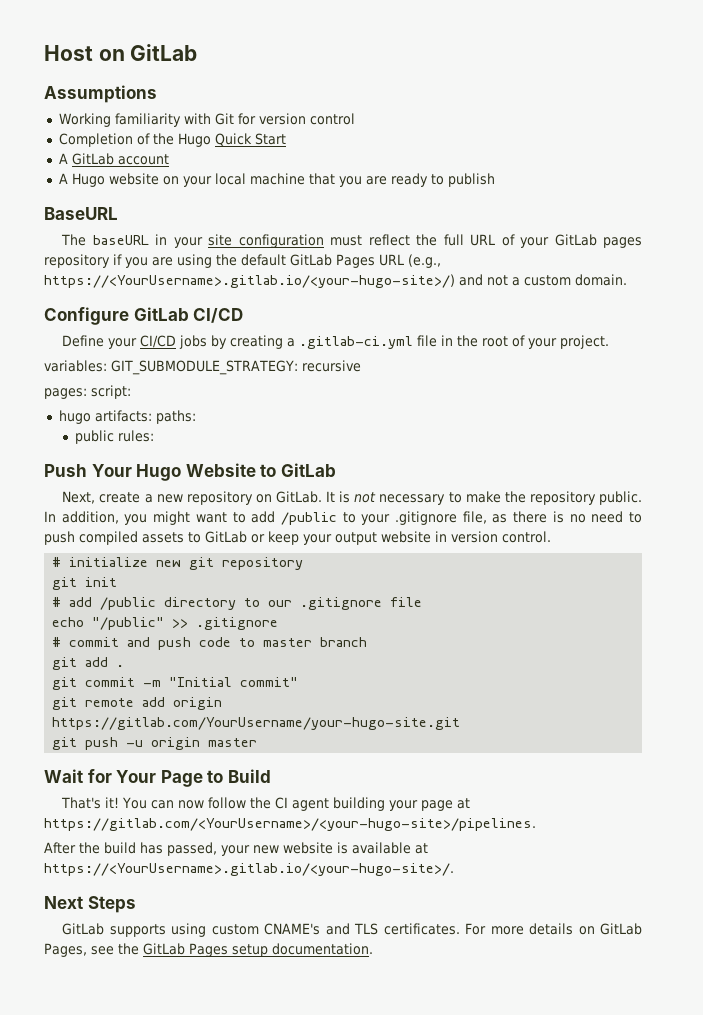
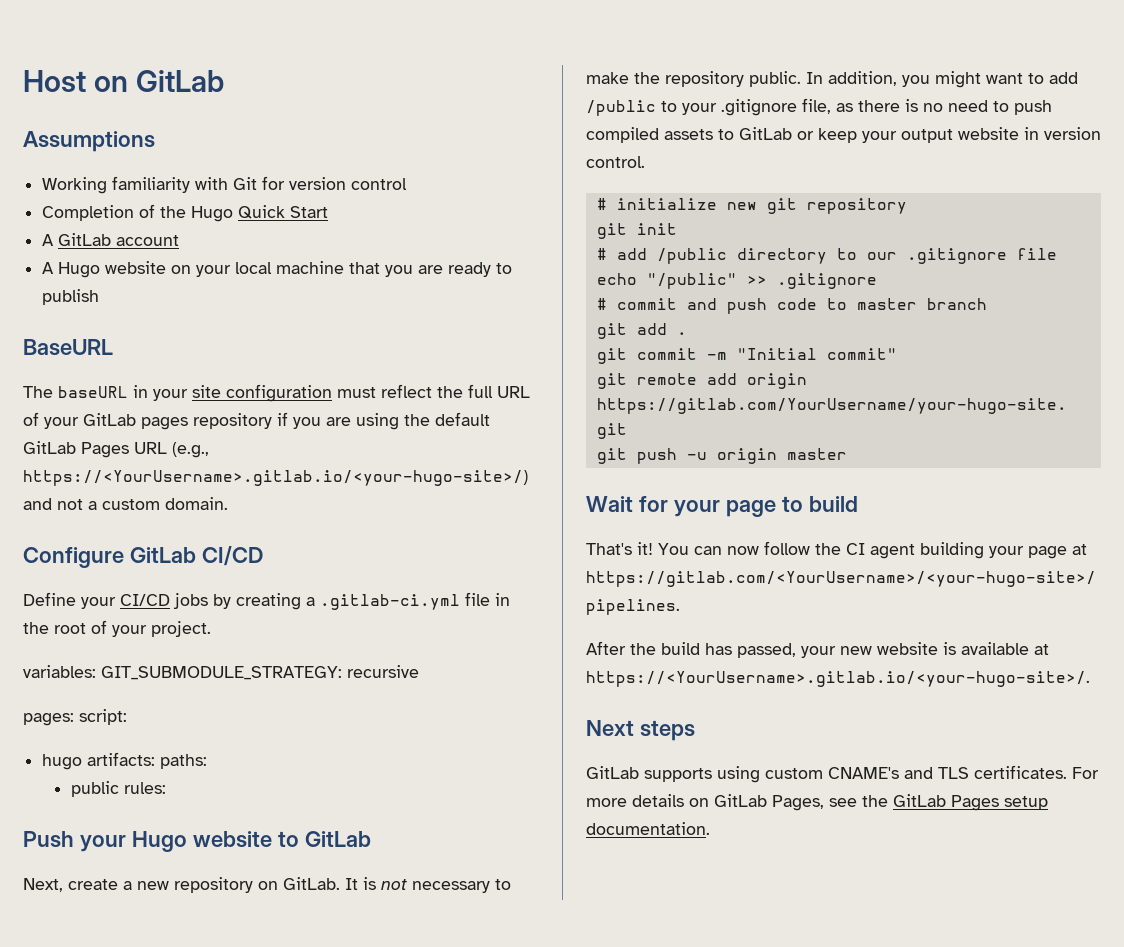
- Push Your Hugo Website to GitLab
+ Push your Hugo website to GitLab
- Wait for Your Page to Build
+ Wait for your page to build
- Next Steps
+ Next steps

